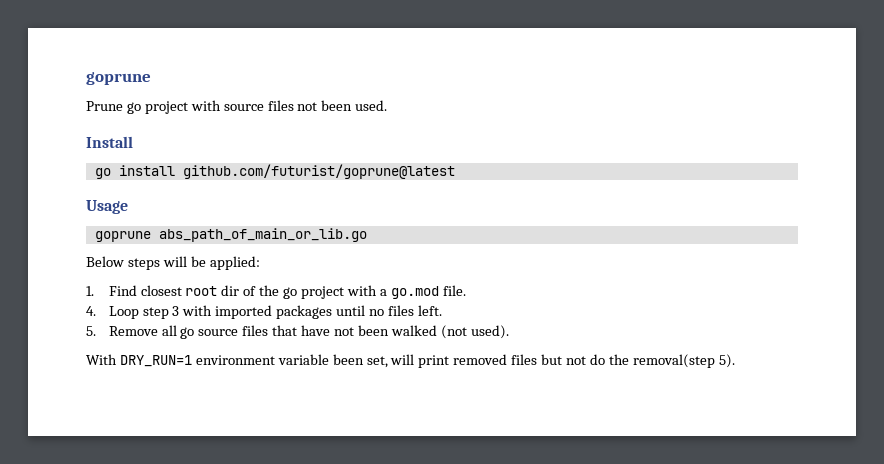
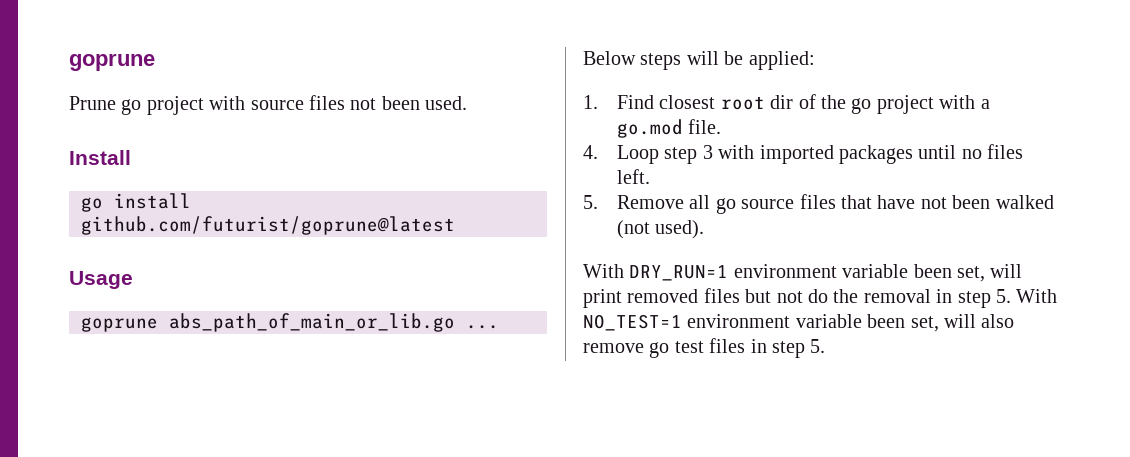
- goprune abs_path_of_main_or_lib.go
+ goprune abs_path_of_main_or_lib.go ...
- With DRY_RUN=1 environment variable been set, will print removed files but not do the removal(step 5).
+ With DRY_RUN=1 environment variable been set, will print removed files but not do the removal in step 5. With NO_TEST=1 environment variable been set, will also remove go test files in step 5.

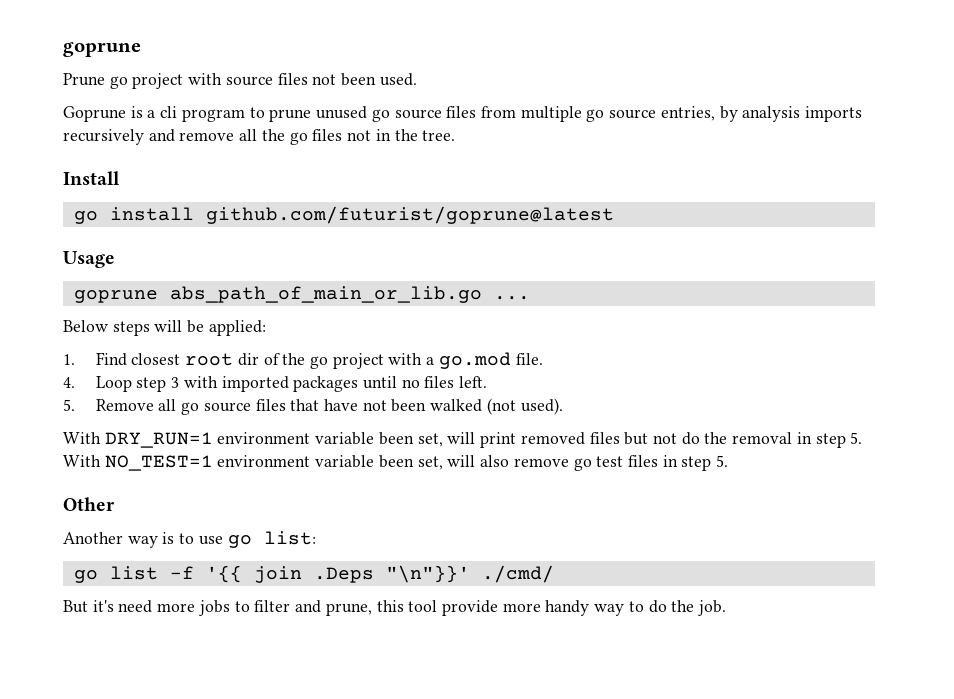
+ Goprune is a cli program to prune unused go source files from multiple go source entries, by analysis imports recursively and remove all the go files not in the tree.
+ Other
+ Another way is to use go list:
+ go list -f '{{ join .Deps "\n"}}' ./cmd/
+ But it's need more jobs to filter and prune, this tool provide more handy way to do the job.

